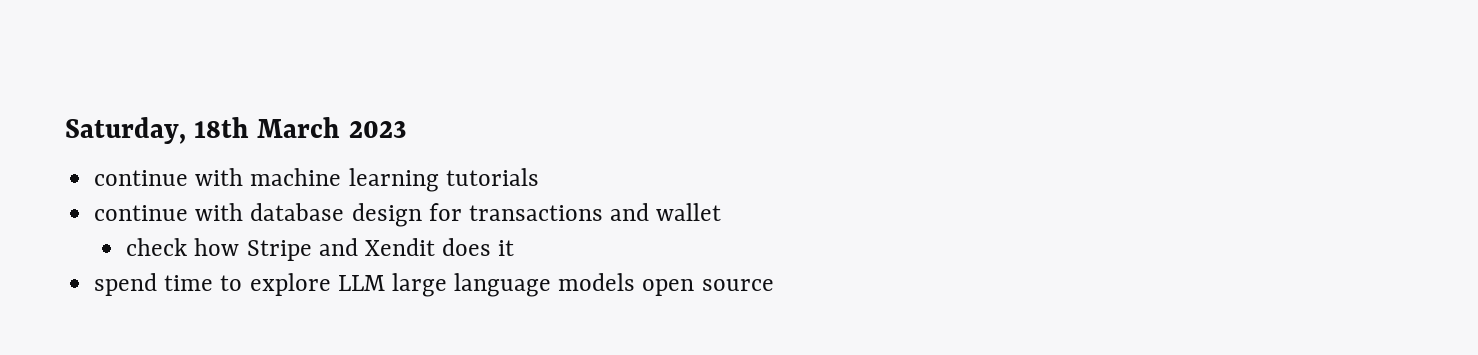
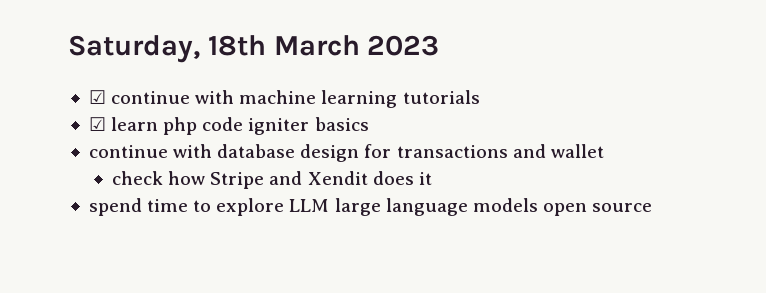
- continue with machine learning tutorials
+ ☑ continue with machine learning tutorials
+ ☑ learn php code igniter basics

